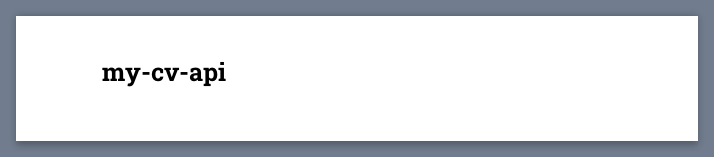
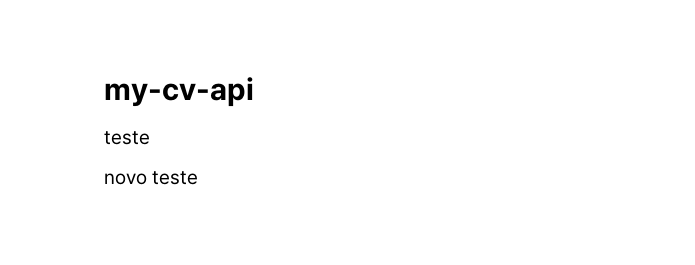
  my-cv-api
+ teste
+ novo teste

